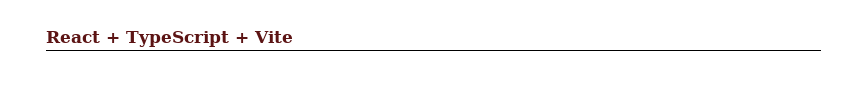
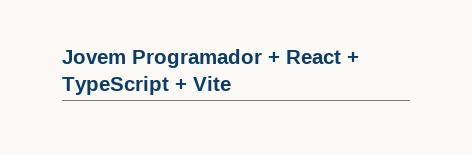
- React + TypeScript + Vite
+ Jovem Programador + React + TypeScript + Vite

